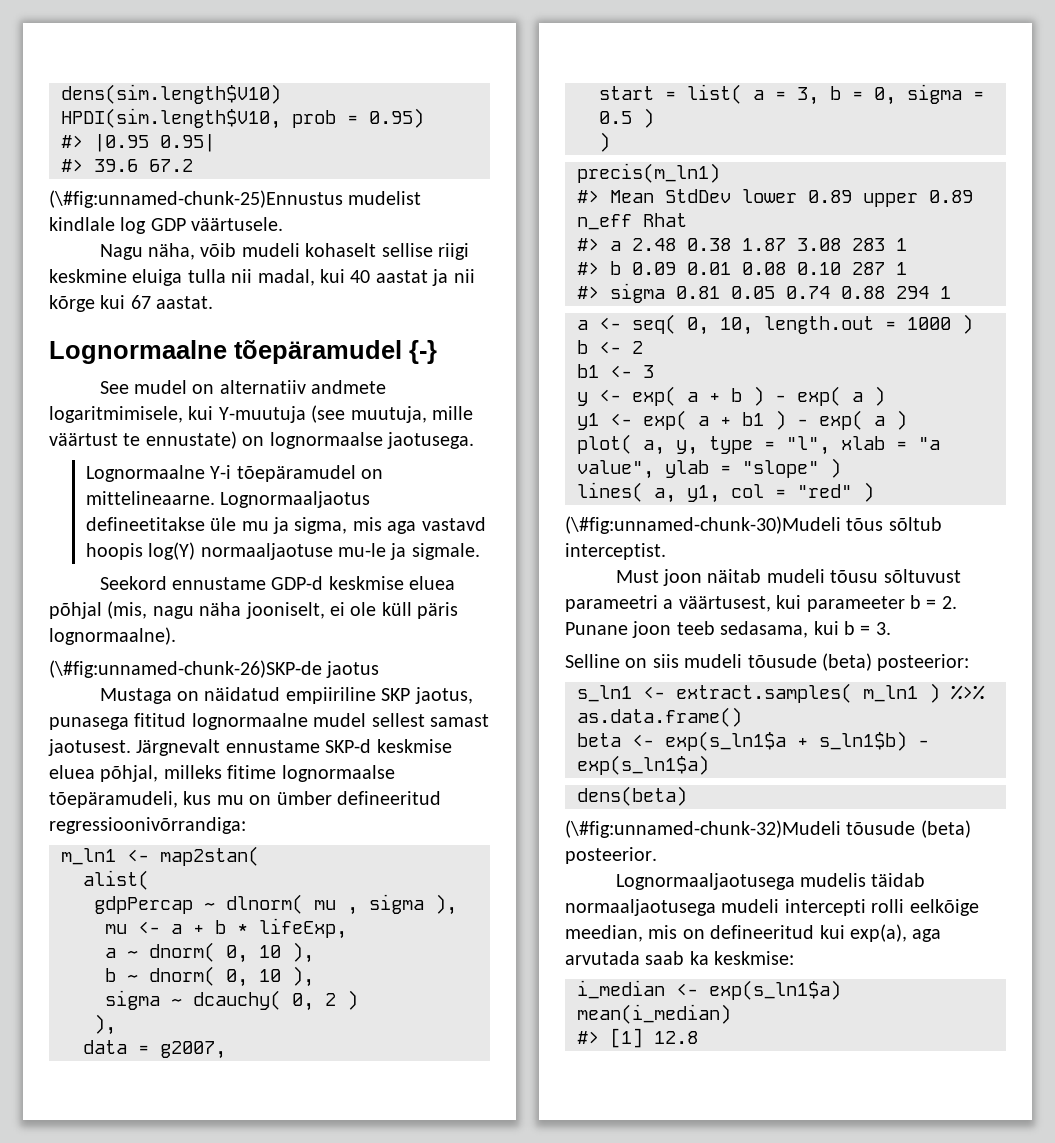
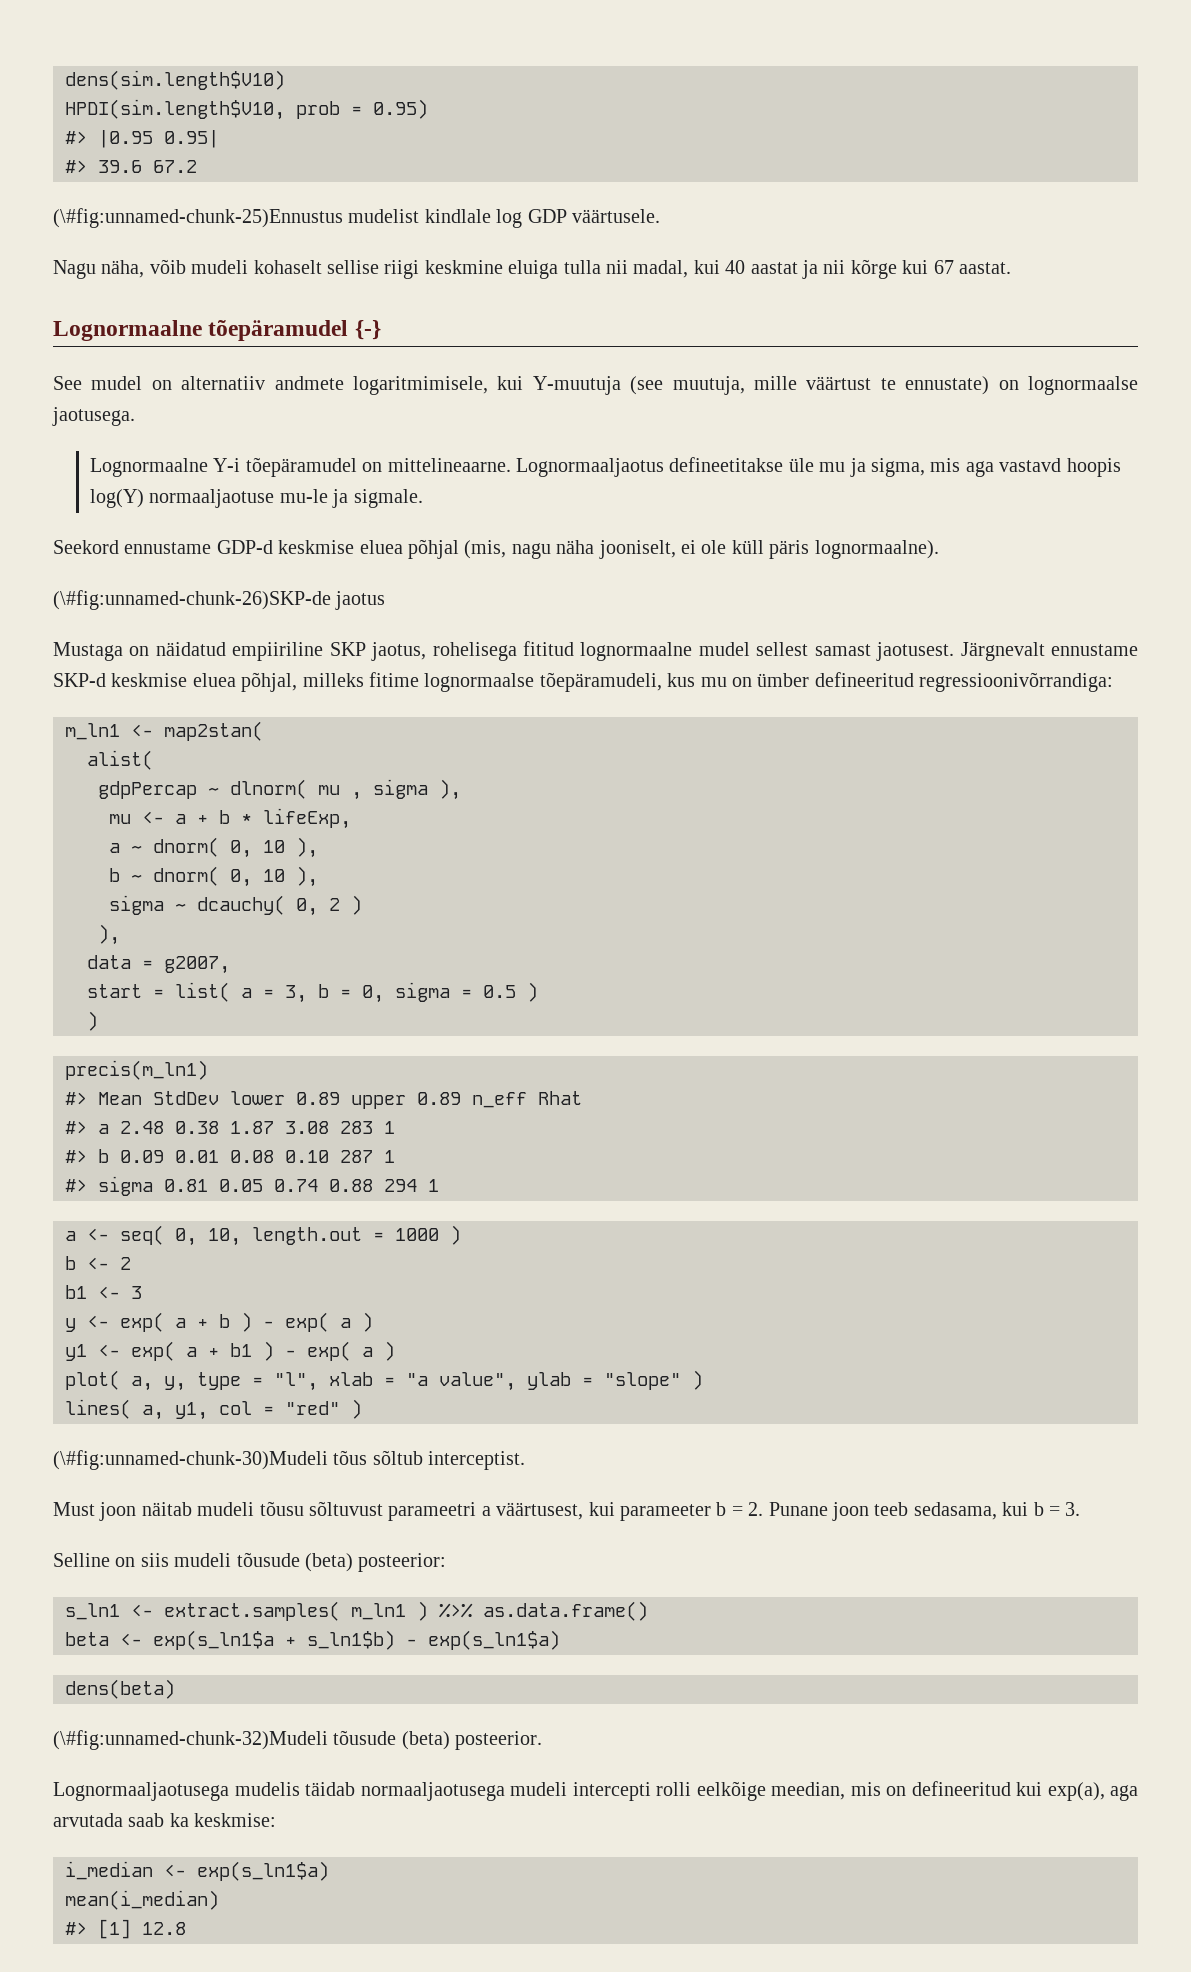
- Mustaga on näidatud empiiriline SKP jaotus, punasega fititud lognormaalne mudel sellest samast jaotusest.
+ Mustaga on näidatud empiiriline SKP jaotus, rohelisega fititud lognormaalne mudel sellest samast jaotusest.

